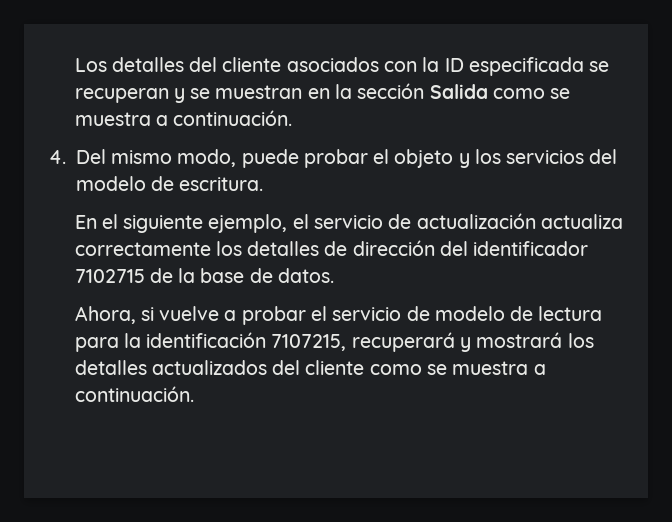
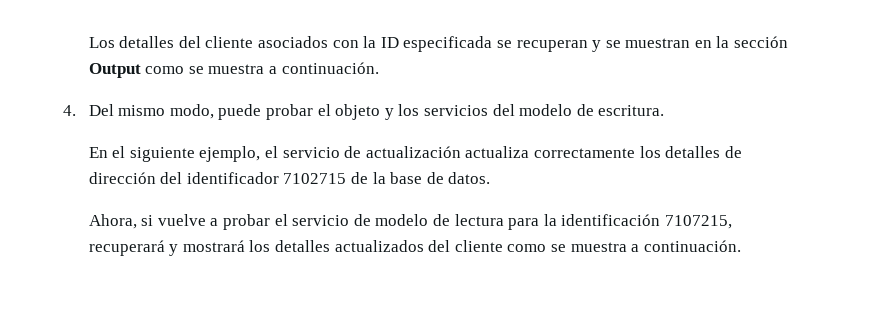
- Los detalles del cliente asociados con la ID especificada se recuperan y se muestran en la sección Salida como se muestra a continuación.
+ Los detalles del cliente asociados con la ID especificada se recuperan y se muestran en la sección Output como se muestra a continuación.

